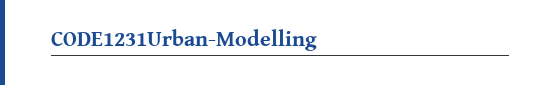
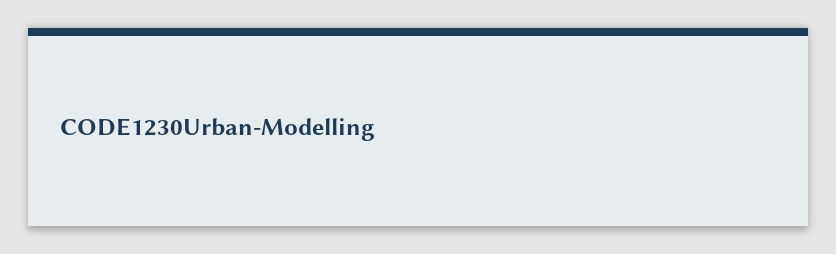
- CODE1231Urban-Modelling
+ CODE1230Urban-Modelling

